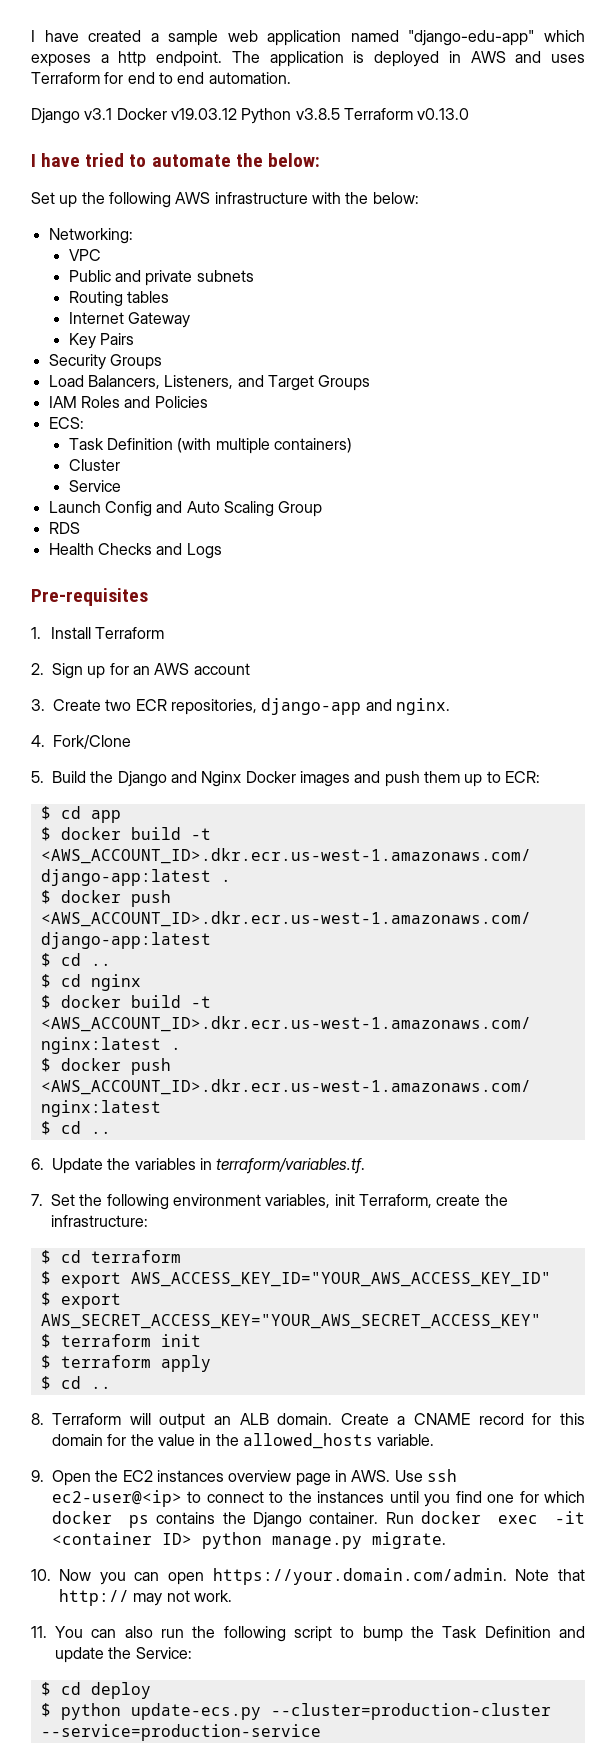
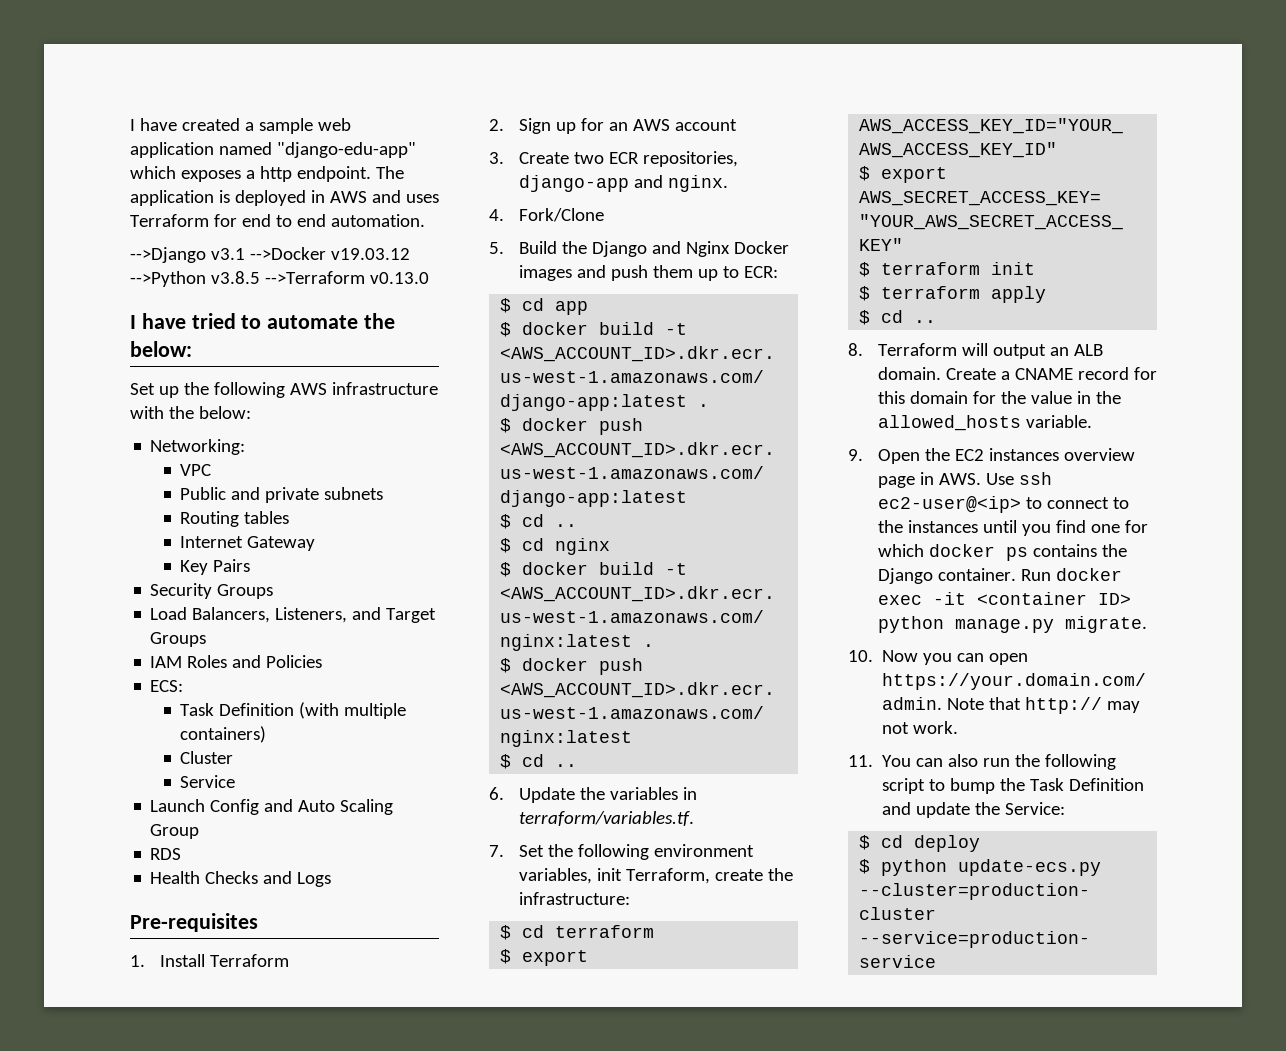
- Django v3.1 Docker v19.03.12 Python v3.8.5 Terraform v0.13.0
+ -->Django v3.1 -->Docker v19.03.12 -->Python v3.8.5 -->Terraform v0.13.0

